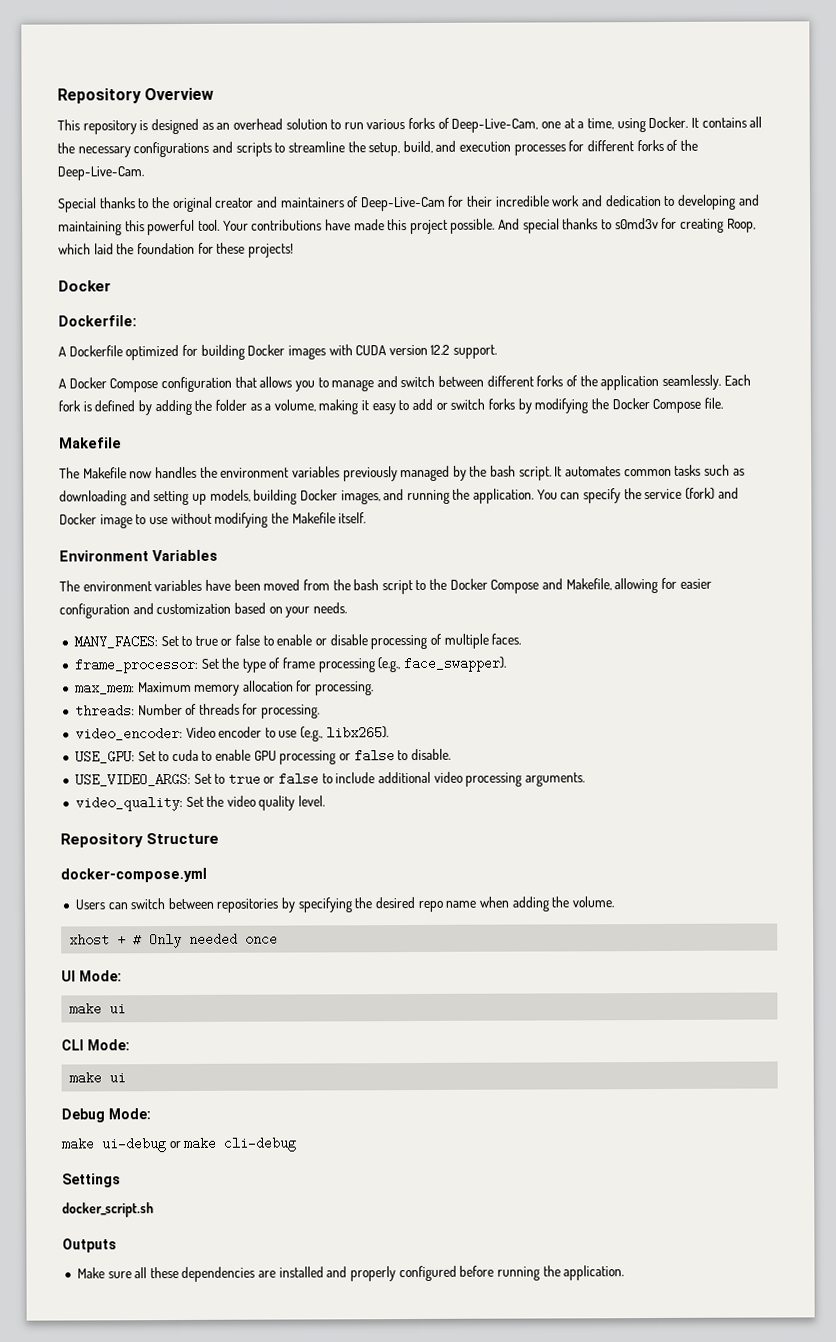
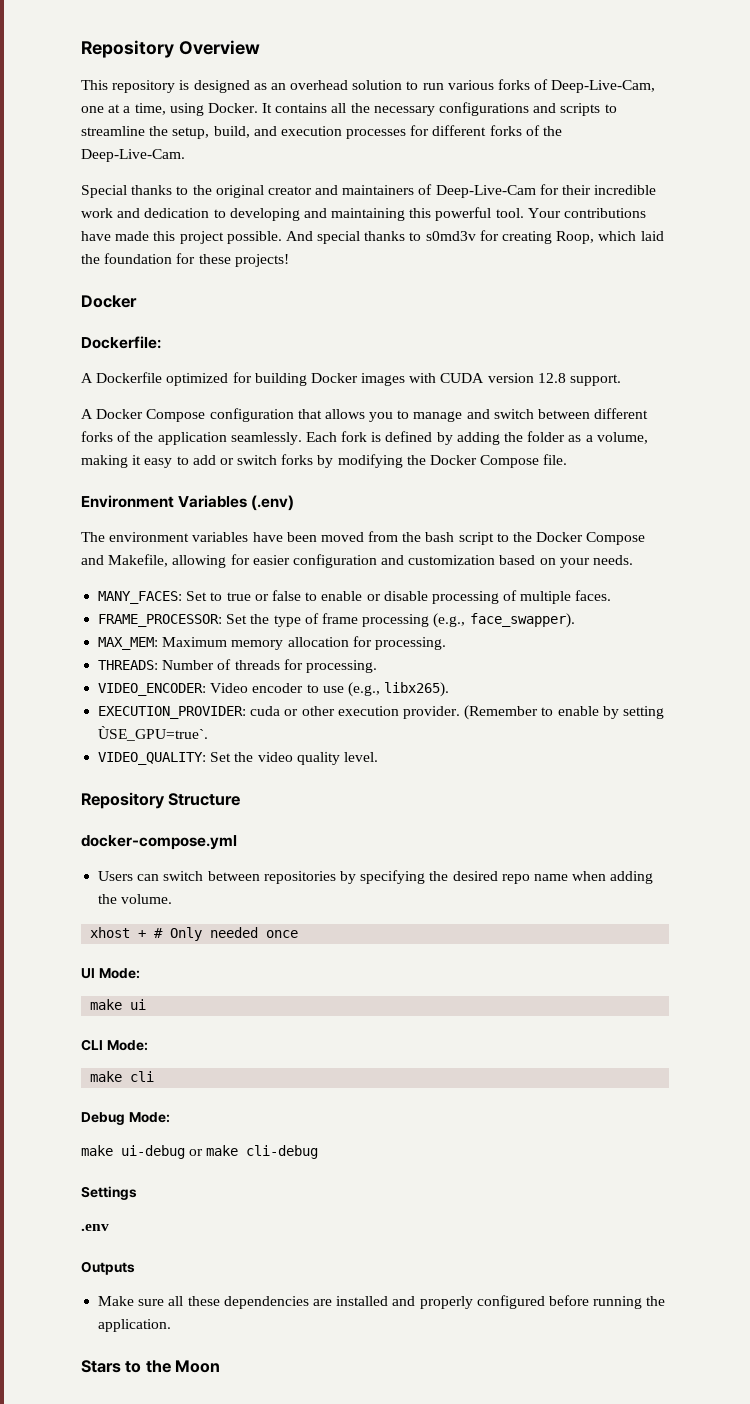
- A Dockerfile optimized for building Docker images with CUDA version 12.2 support.
+ A Dockerfile optimized for building Docker images with CUDA version 12.8 support.
  Each fork is defined by adding the folder as a volume, making it easy to add or switch forks by modifying the Docker Compose file.
- Makefile
- The Makefile now handles the environment variables previously managed by the bash script. It automates common tasks such as downloading and setting up models, building Docker images, and running the application. You can specify the service (fork) and Docker image to use without modifying the Makefile itself.
- Environment Variables
+ Environment Variables (.env)
- frame_processor: Set the type of frame processing (e.g., face_swapper).
+ FRAME_PROCESSOR: Set the type of frame processing (e.g., face_swapper).
- max_mem: Maximum memory allocation for processing.
+ MAX_MEM: Maximum memory allocation for processing.
- threads: Number of threads for processing.
+ THREADS: Number of threads for processing.
- video_encoder: Video encoder to use (e.g., libx265).
+ VIDEO_ENCODER: Video encoder to use (e.g., libx265).
- USE_GPU: Set to cuda to enable GPU processing or false to disable.
- USE_VIDEO_ARGS: Set to true or false to include additional video processing arguments.
- video_quality: Set the video quality level.
+ EXECUTION_PROVIDER: cuda or other execution provider. (Remember to enable by setting ÙSE_GPU=true`.
+ VIDEO_QUALITY: Set the video quality level.
  CLI Mode:
- make ui
+ make cli
- docker_script.sh
+ .env
+ Stars to the Moon

